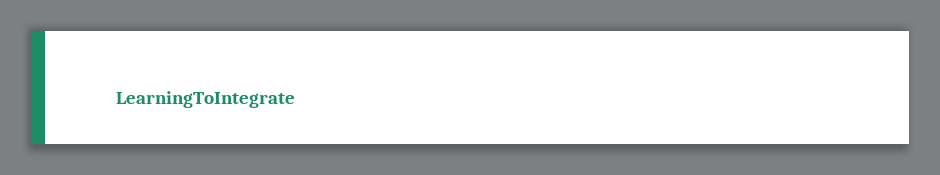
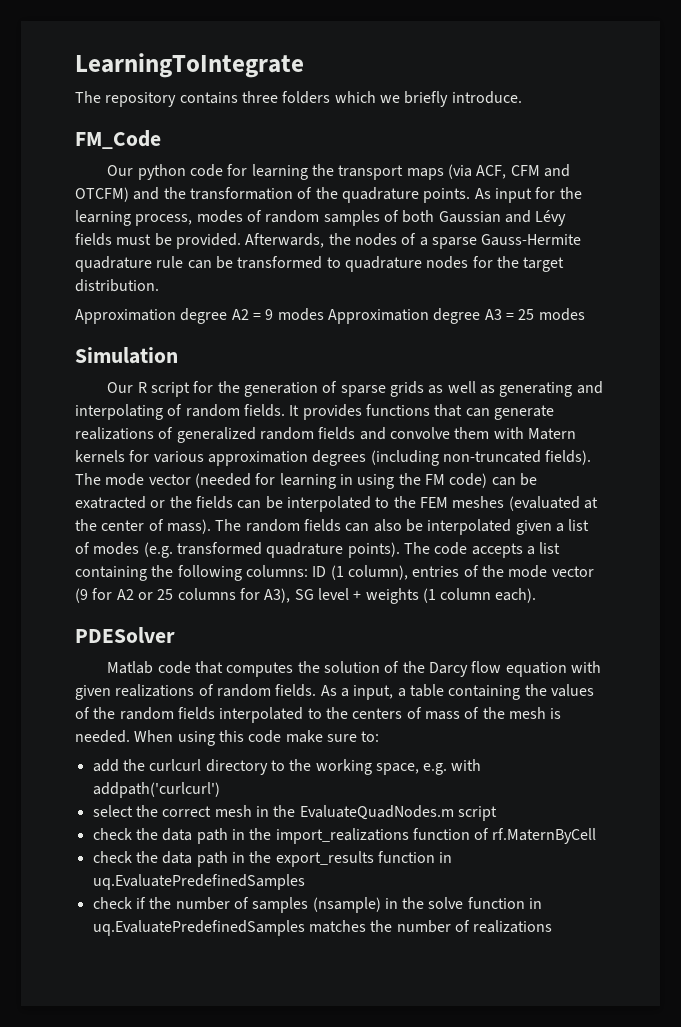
+ The repository contains three folders which we briefly introduce.
+ FM_Code
+ Our python code for learning the transport maps (via ACF, CFM and OTCFM) and the transformation of the quadrature points. As input for the learning process, modes of random samples of both Gaussian and Lévy fields must be provided. Afterwards, the nodes of a sparse Gauss-Hermite quadrature rule can be transformed to quadrature nodes for the target distribution.
+ Approximation degree A2 = 9 modes Approximation degree A3 = 25 modes
+ Simulation
+ Our R script for the generation of sparse grids as well as generating and interpolating of random fields. It provides functions that can generate realizations of generalized random fields and convolve them with Matern kernels for various approximation degrees (including non-truncated fields). The mode vector (needed for learning in using the FM code) can be exatracted or the fields can be interpolated to the FEM meshes (evaluated at the center of mass). The random fields can also be interpolated given a list of modes (e.g. transformed quadrature points). The code accepts a list containing the following columns: ID (1 column), entries of the mode vector (9 for A2 or 25 columns for A3), SG level + weights (1 column each).
+ PDESolver
+ Matlab code that computes the solution of the Darcy flow equation with given realizations of random fields. As a input, a table containing the values of the random fields interpolated to the centers of mass of the mesh is needed. When using this code make sure to:
+ add the curlcurl directory to the working space, e.g. with addpath('curlcurl')
+ select the correct mesh in the EvaluateQuadNodes.m script
+ check the data path in the import_realizations function of rf.MaternByCell
+ check the data path in the export_results function in uq.EvaluatePredefinedSamples
+ check if the number of samples (nsample) in the solve function in uq.EvaluatePredefinedSamples matches the number of realizations

